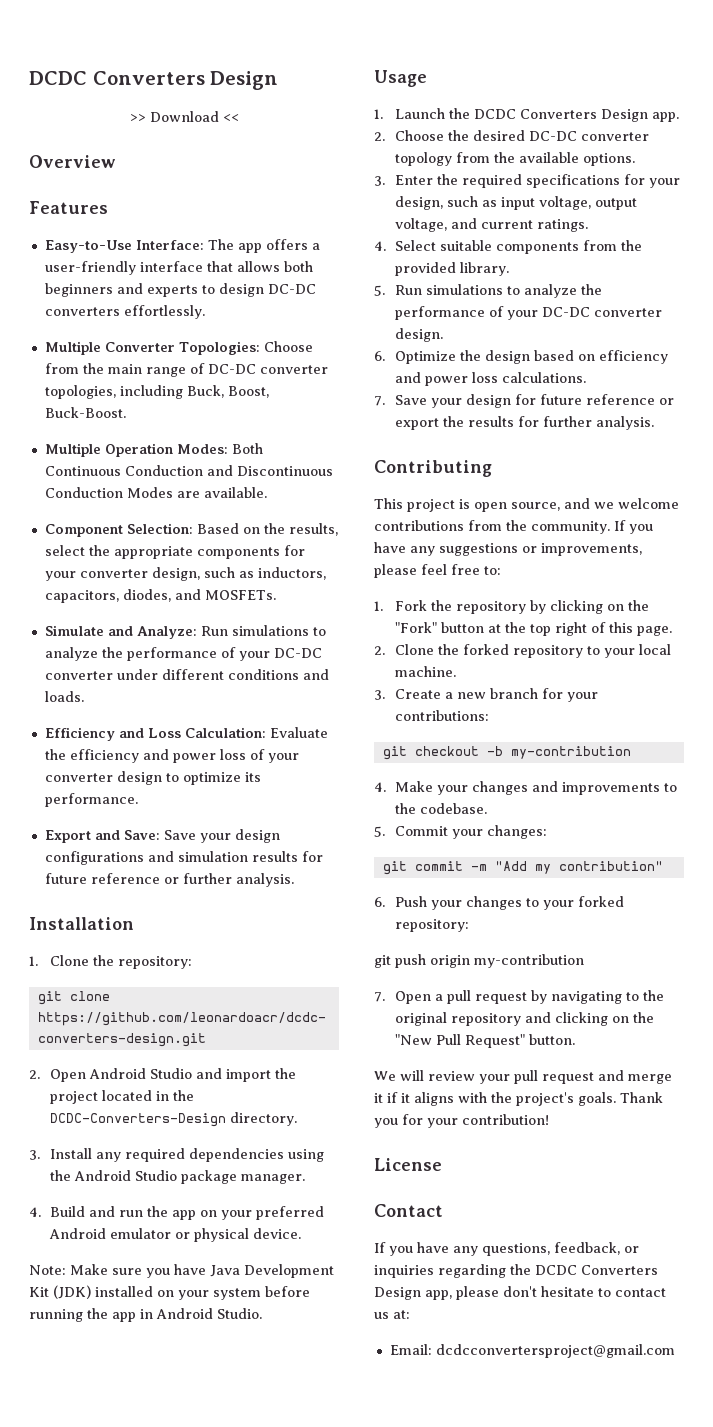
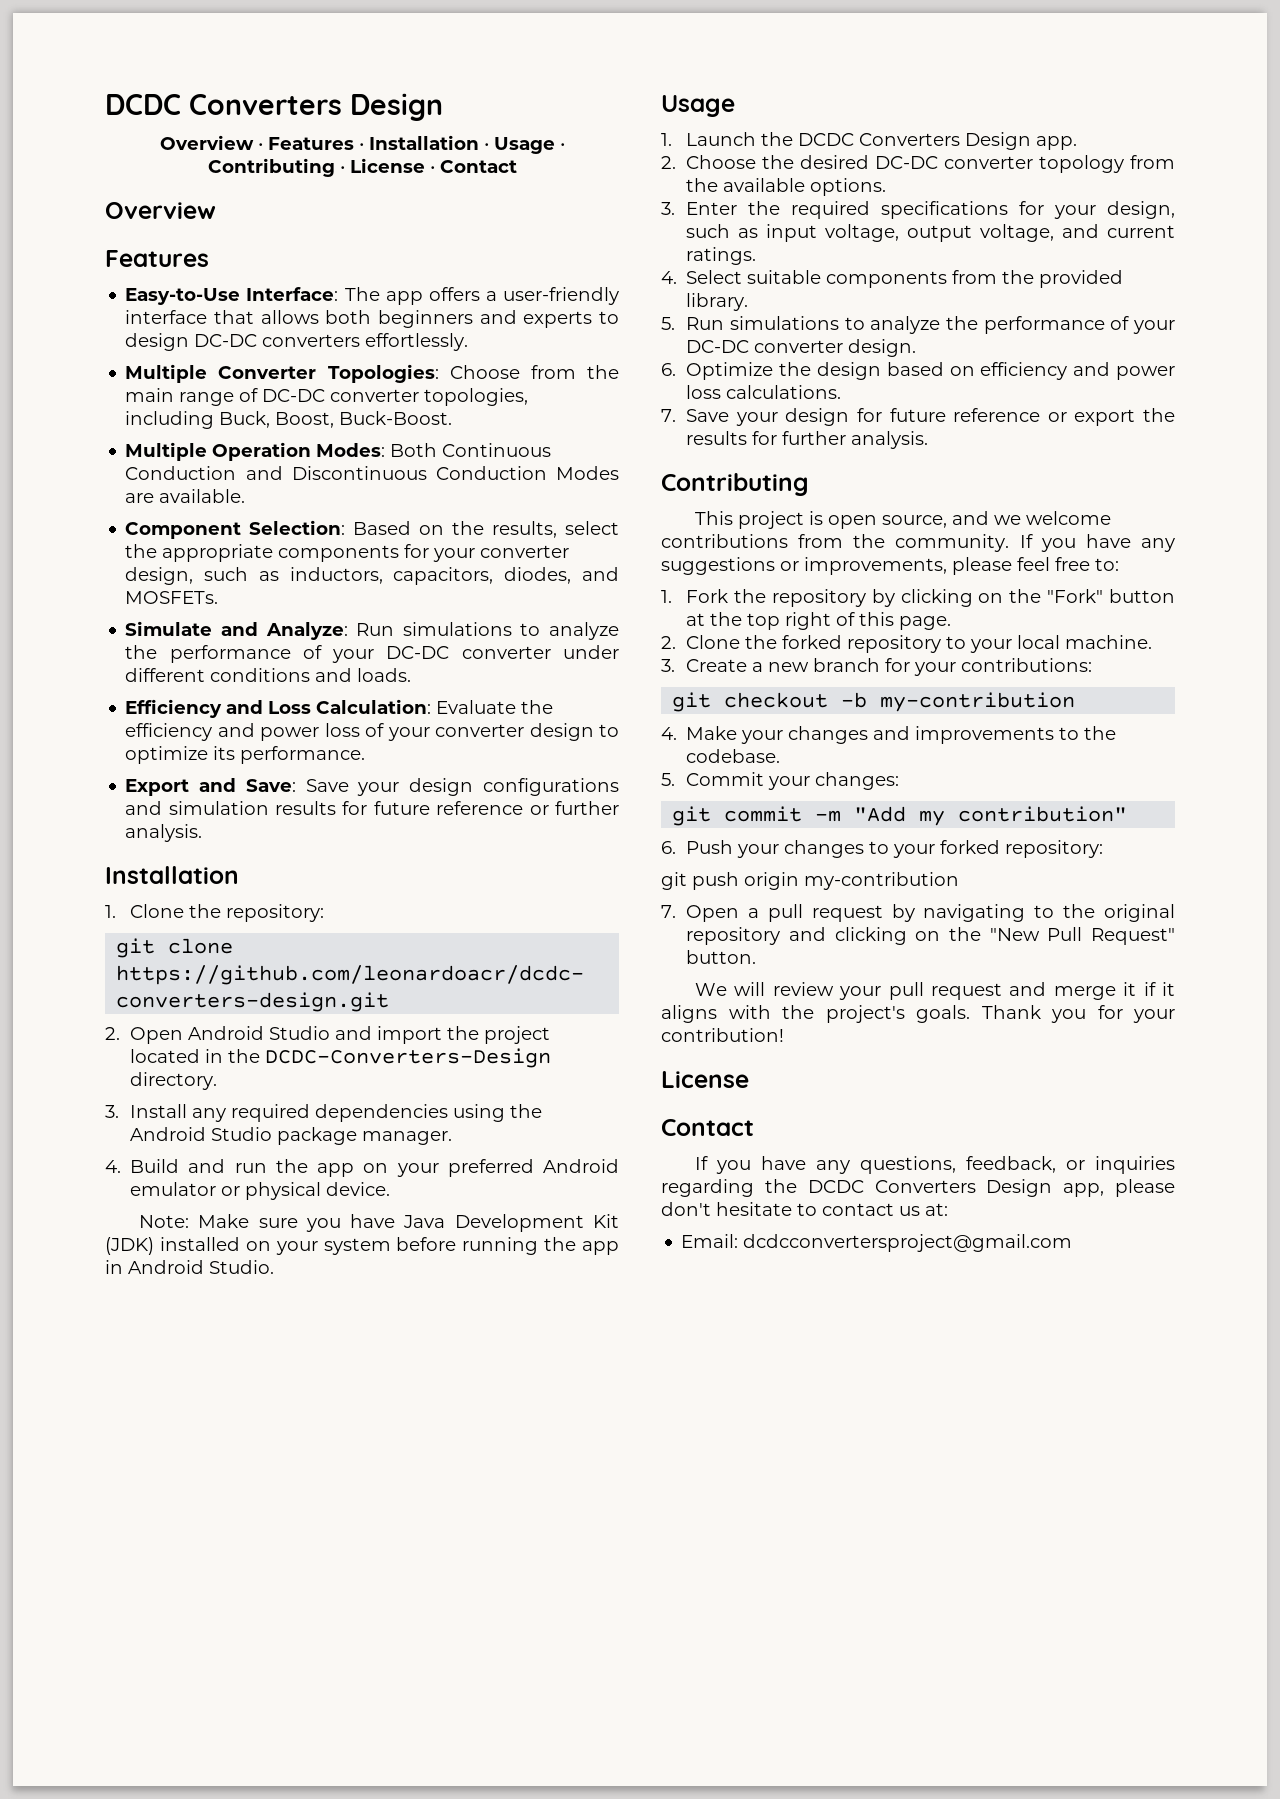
- >> Download <<
+ Overview • Features • Installation • Usage • Contributing • License • Contact

